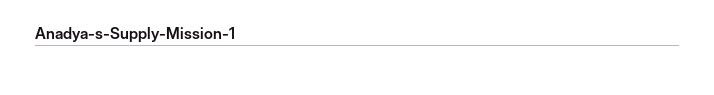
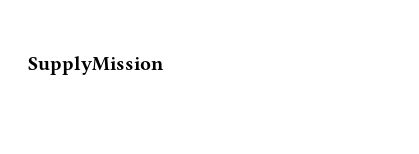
- Anadya-s-Supply-Mission-1
+ SupplyMission

